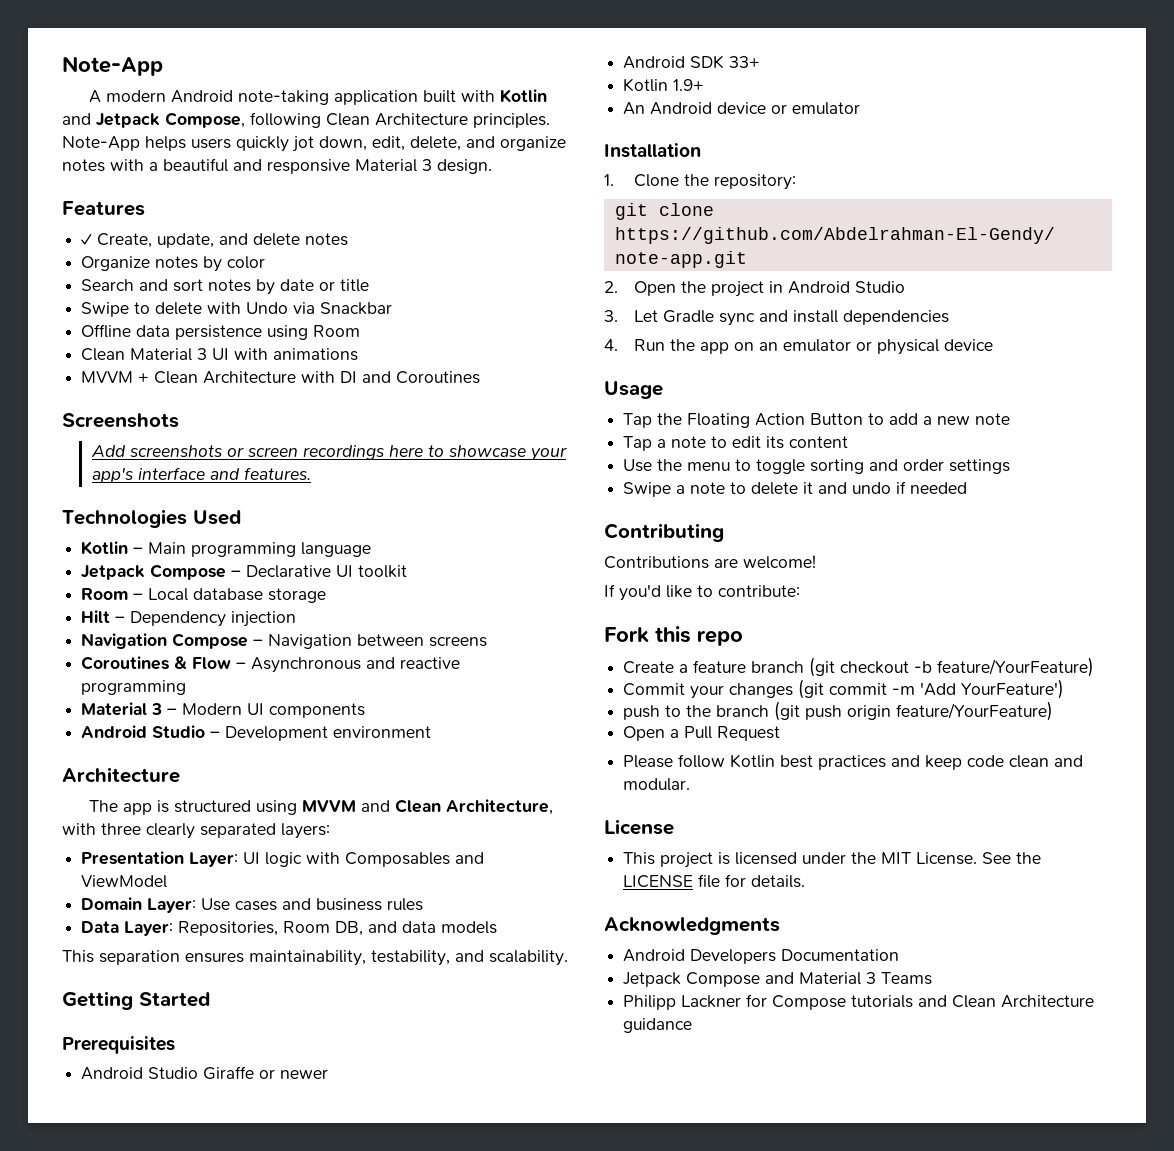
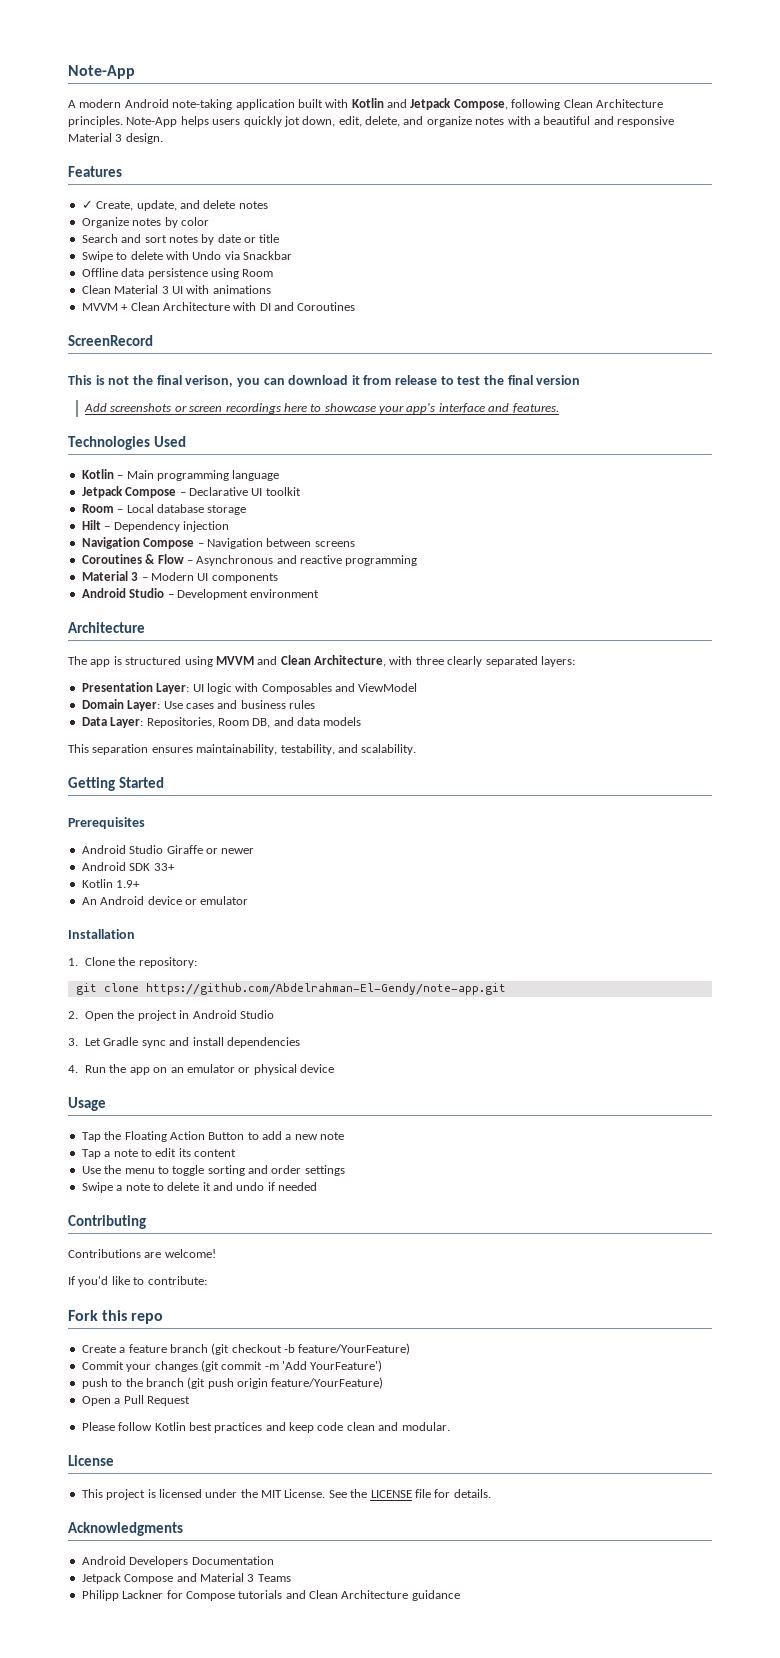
- Screenshots
+ ScreenRecord
+ This is not the final verison, you can download it from release to test the final version

